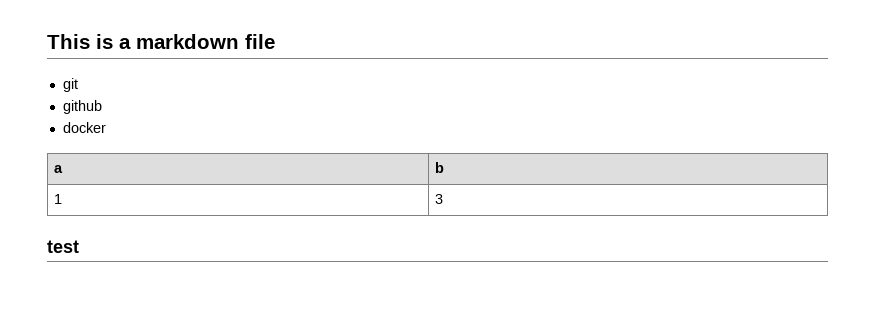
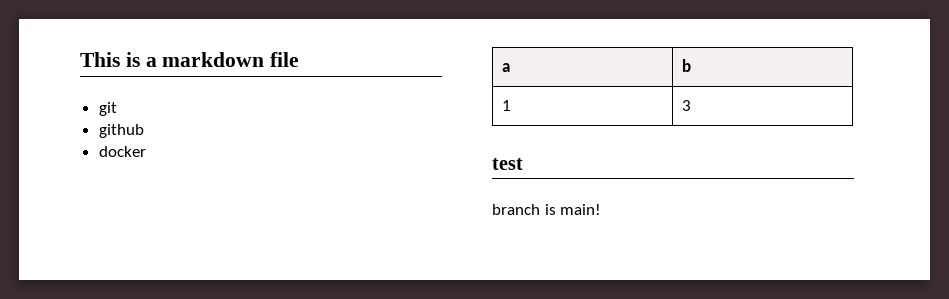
+ branch is main!

